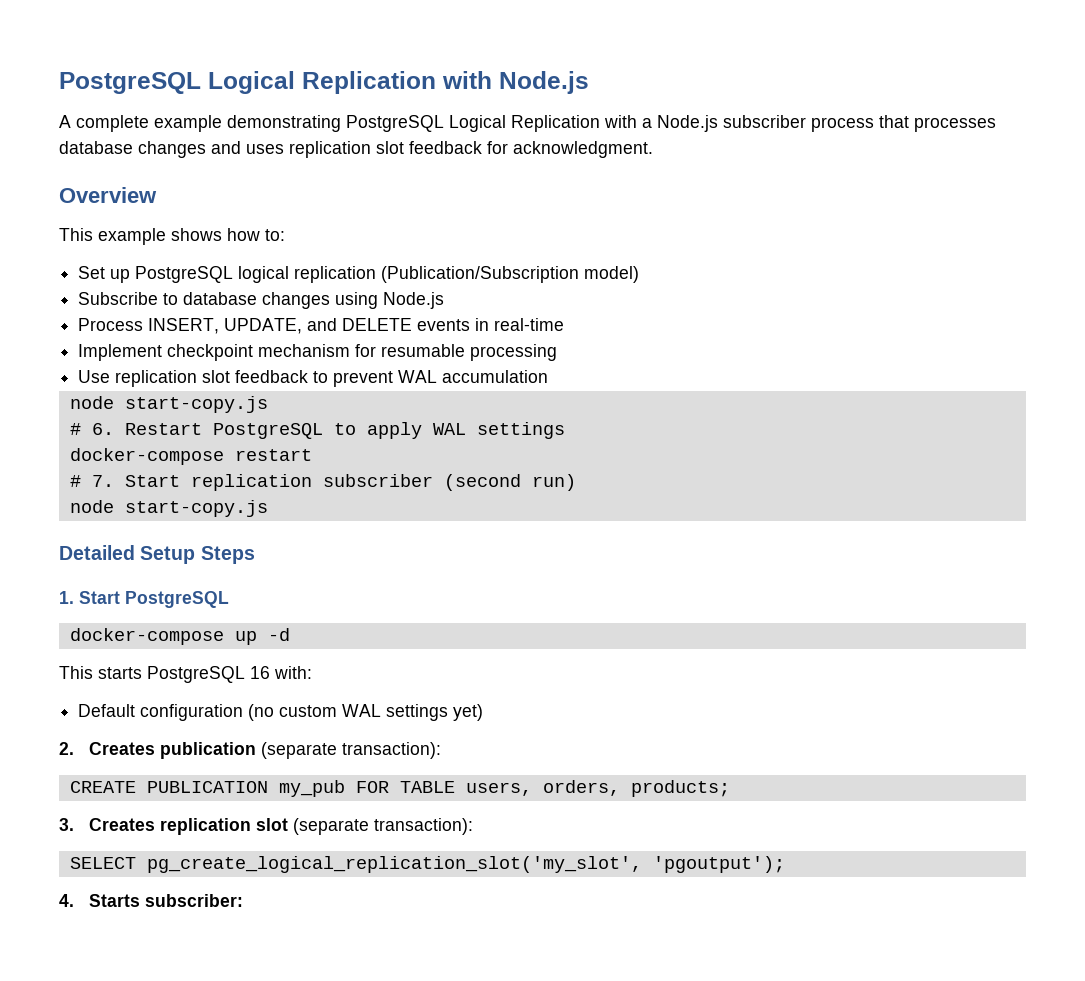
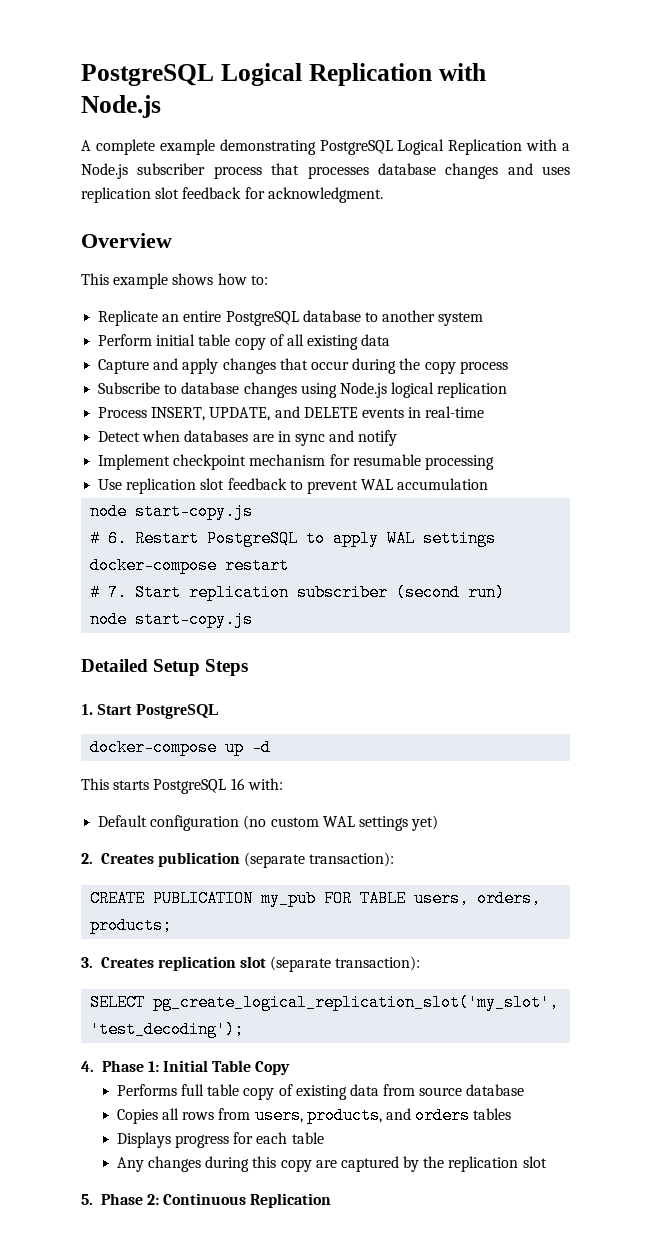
- Set up PostgreSQL logical replication (Publication/Subscription model)
+ Replicate an entire PostgreSQL database to another system
+ Perform initial table copy of all existing data
+ Capture and apply changes that occur during the copy process
- Subscribe to database changes using Node.js
+ Subscribe to database changes using Node.js logical replication
+ Detect when databases are in sync and notify
- SELECT pg_create_logical_replication_slot('my_slot', 'pgoutput');
+ SELECT pg_create_logical_replication_slot('my_slot', 'test_decoding');
- 4. Starts subscriber:
+ 4. Phase 1: Initial Table Copy
+ Performs full table copy of existing data from source database
+ Copies all rows from users, products, and orders tables
+ Displays progress for each table
+ Any changes during this copy are captured by the replication slot
+ 5. Phase 2: Continuous Replication

